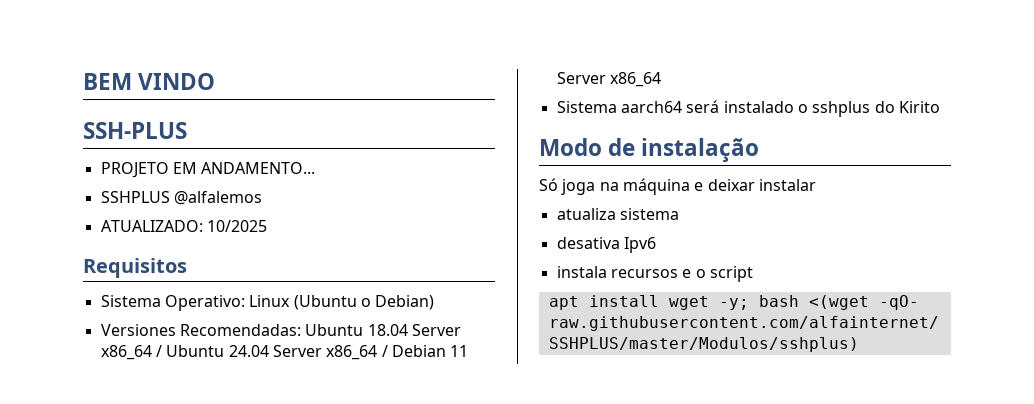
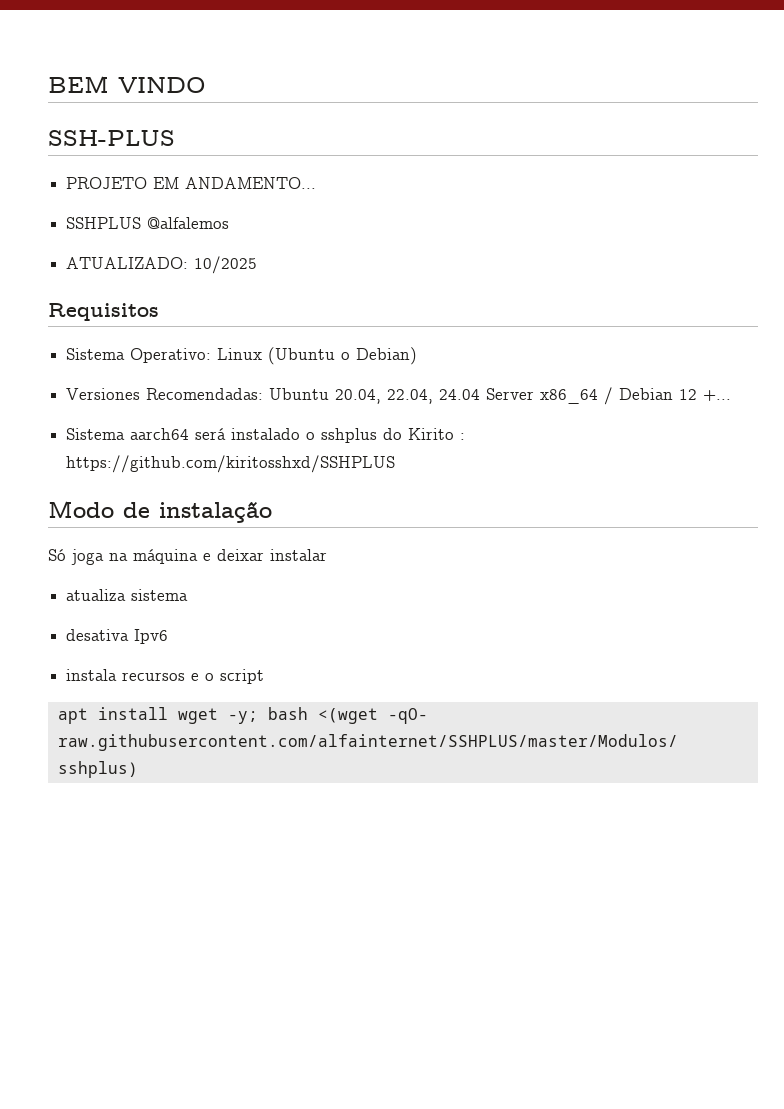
- Versiones Recomendadas: Ubuntu 18.04 Server x86_64 / Ubuntu 24.04 Server x86_64 / Debian 11 Server x86_64
+ Versiones Recomendadas: Ubuntu 20.04, 22.04, 24.04 Server x86_64 / Debian 12 +...
- Sistema aarch64 será instalado o sshplus do Kirito
+ Sistema aarch64 será instalado o sshplus do Kirito : https://github.com/kiritosshxd/SSHPLUS

